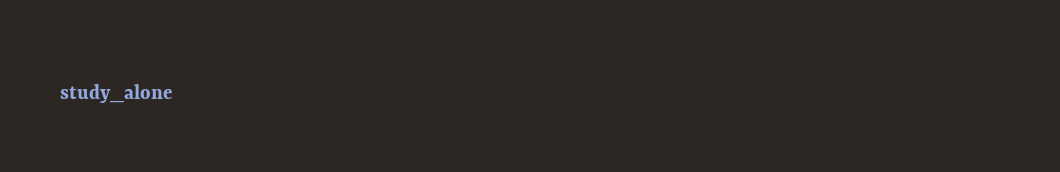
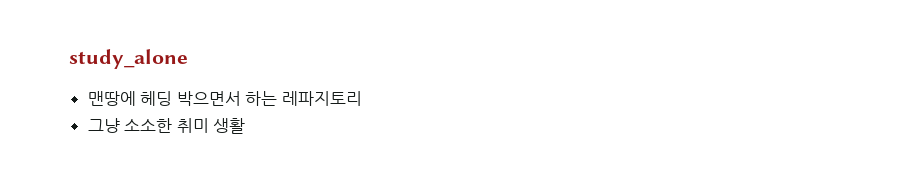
+ 맨땅에 헤딩 박으면서 하는 레파지토리
+ 그냥 소소한 취미 생활

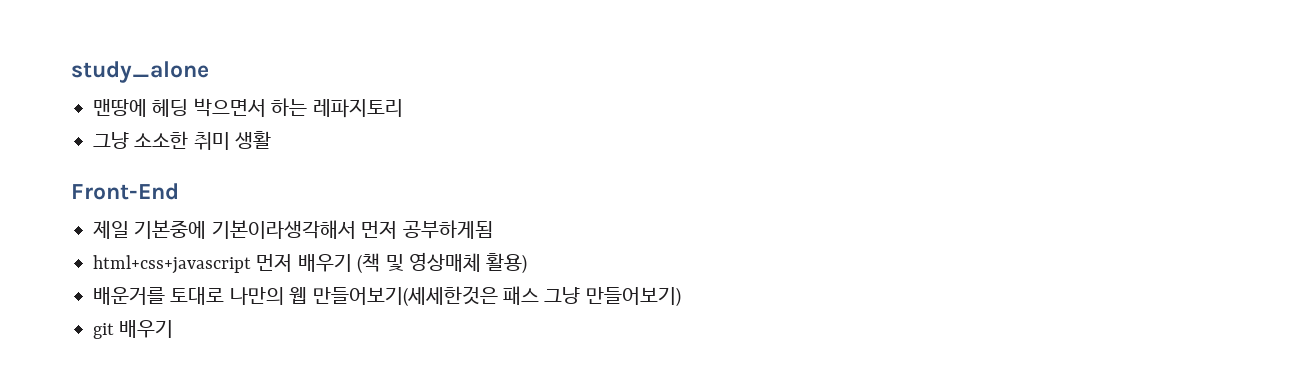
+ Front-End
+ 제일 기본중에 기본이라생각해서 먼저 공부하게됨
+ html+css+javascript 먼저 배우기 (책 및 영상매체 활용)
+ 배운거를 토대로 나만의 웹 만들어보기(세세한것은 패스 그냥 만들어보기)
+ git 배우기

